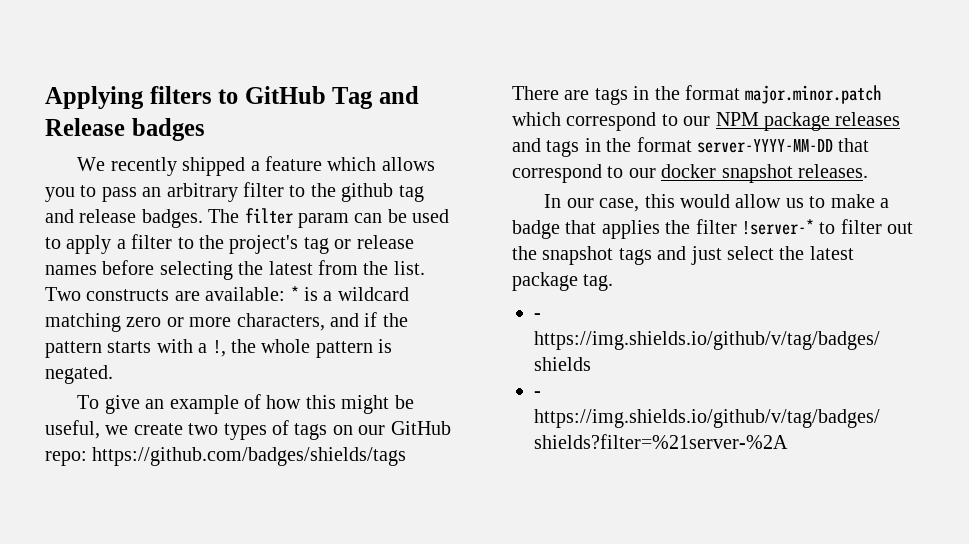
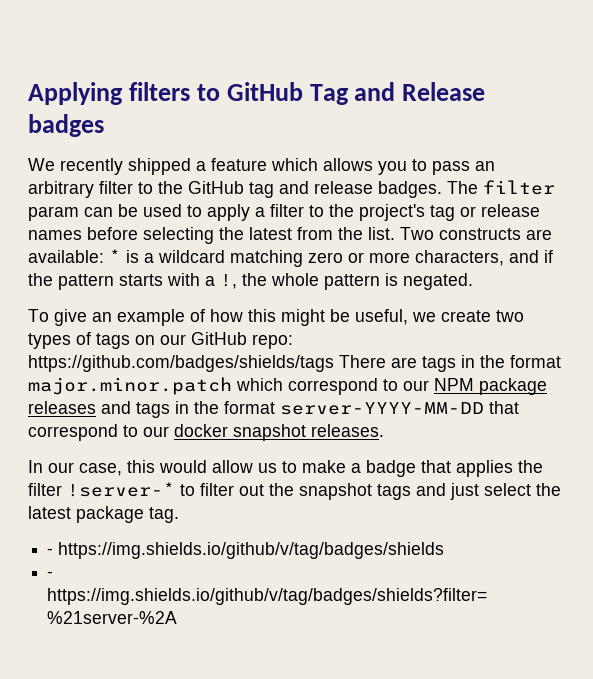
- We recently shipped a feature which allows you to pass an arbitrary filter to the github tag and release badges.
+ We recently shipped a feature which allows you to pass an arbitrary filter to the GitHub tag and release badges.

